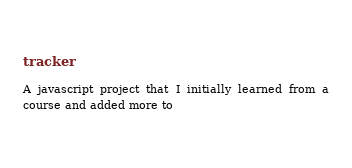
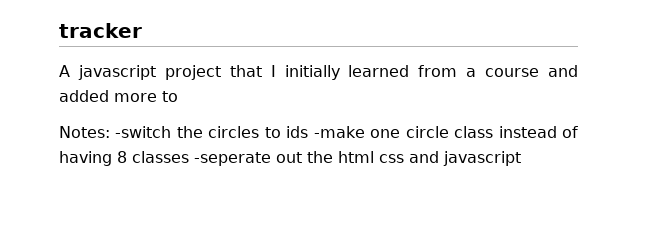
+ Notes: -switch the circles to ids -make one circle class instead of having 8 classes -seperate out the html css and javascript

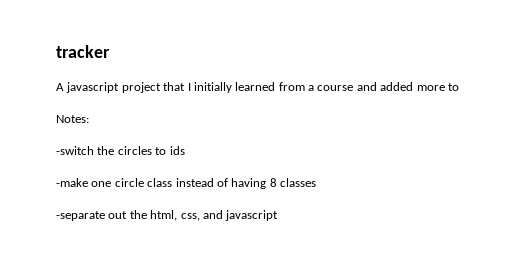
- Notes: -switch the circles to ids -make one circle class instead of having 8 classes -seperate out the html css and javascript
+ Notes:
+ -switch the circles to ids
+ -make one circle class instead of having 8 classes
+ -separate out the html, css, and javascript

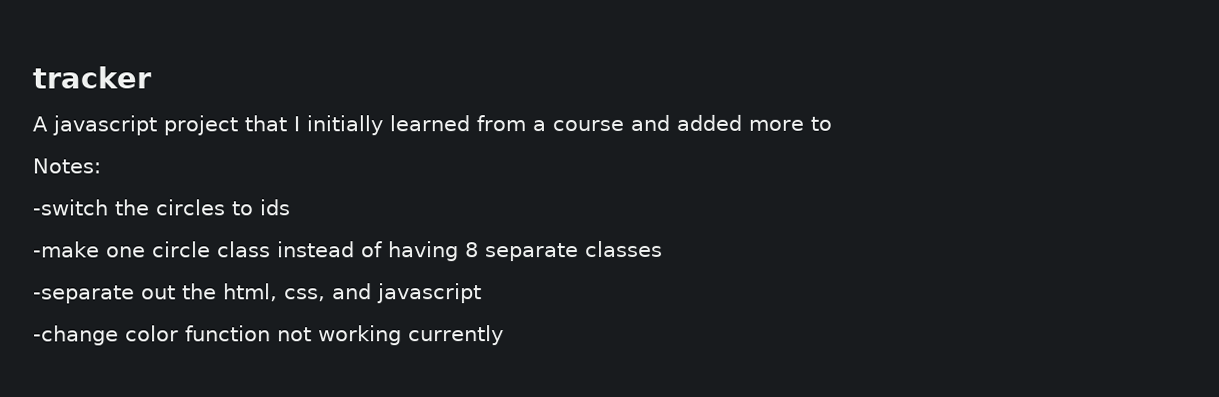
- -make one circle class instead of having 8 classes
+ -make one circle class instead of having 8 separate classes
+ -change color function not working currently

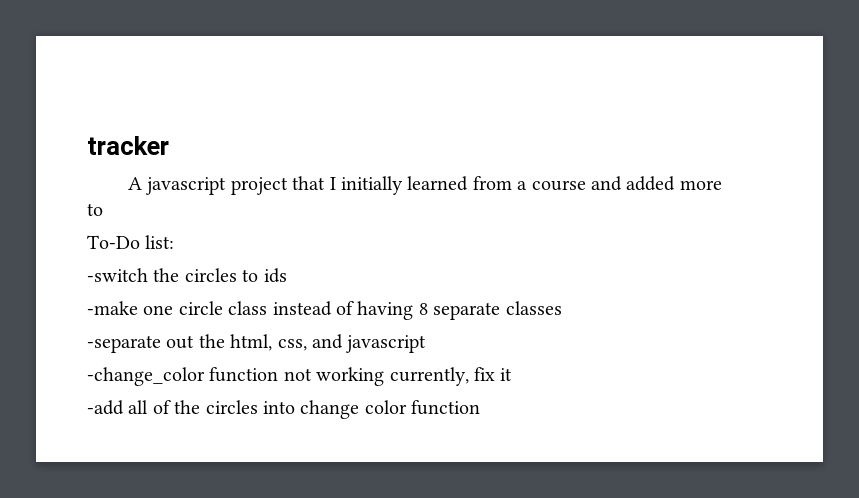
- Notes:
+ To-Do list:
- -change color function not working currently
+ -change_color function not working currently, fix it
+ -add all of the circles into change color function

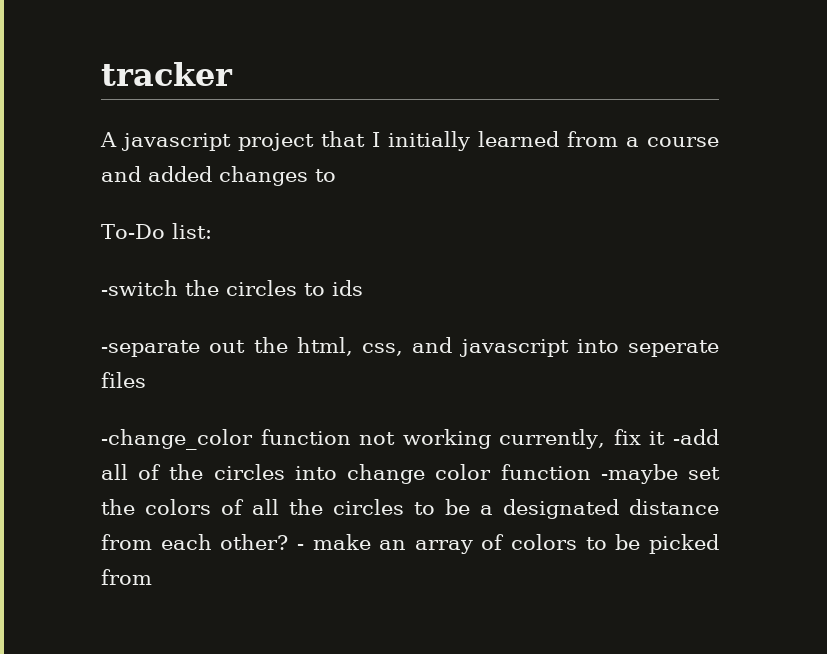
- A javascript project that I initially learned from a course and added more to
+ A javascript project that I initially learned from a course and added changes to
- -make one circle class instead of having 8 separate classes
- -separate out the html, css, and javascript
+ -separate out the html, css, and javascript into seperate files
- -change_color function not working currently, fix it
- -add all of the circles into change color function
+ -change_color function not working currently, fix it -add all of the circles into change color function -maybe set the colors of all the circles to be a designated distance from each other? - make an array of colors to be picked from

